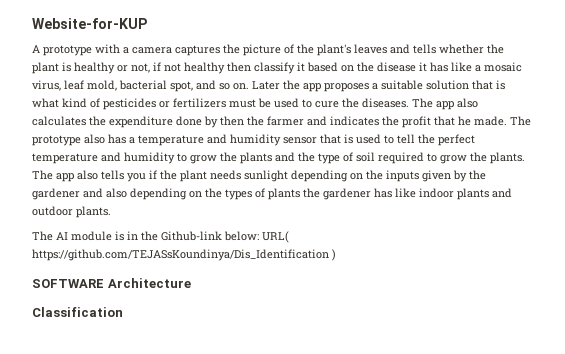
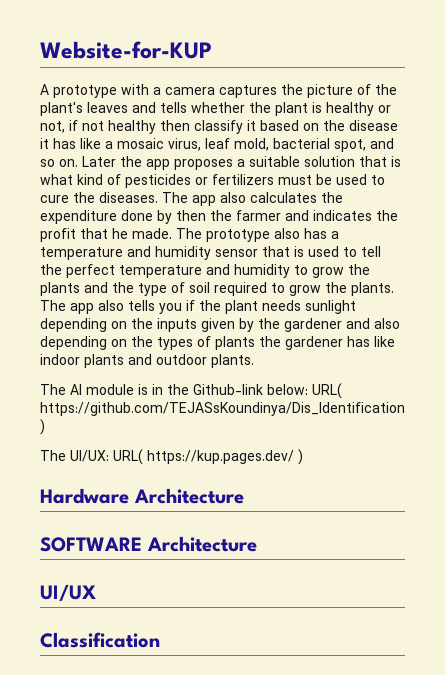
+ The UI/UX: URL( https://kup.pages.dev/ )
+ Hardware Architecture
+ UI/UX

